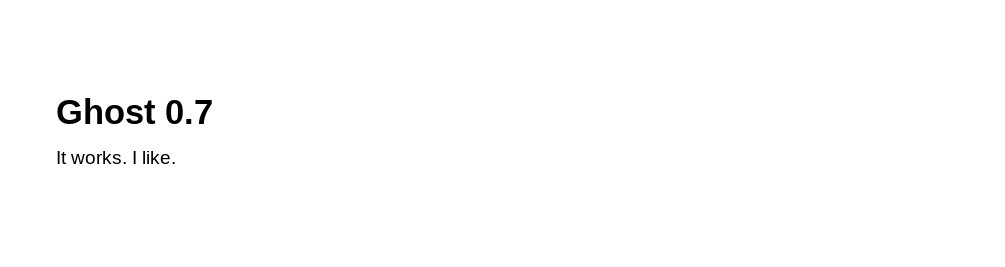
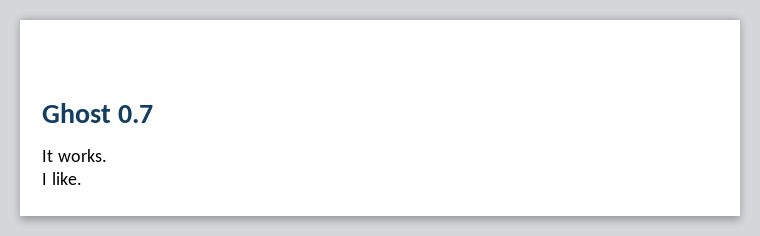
- It works. I like.
+ It works.
+ I like.

